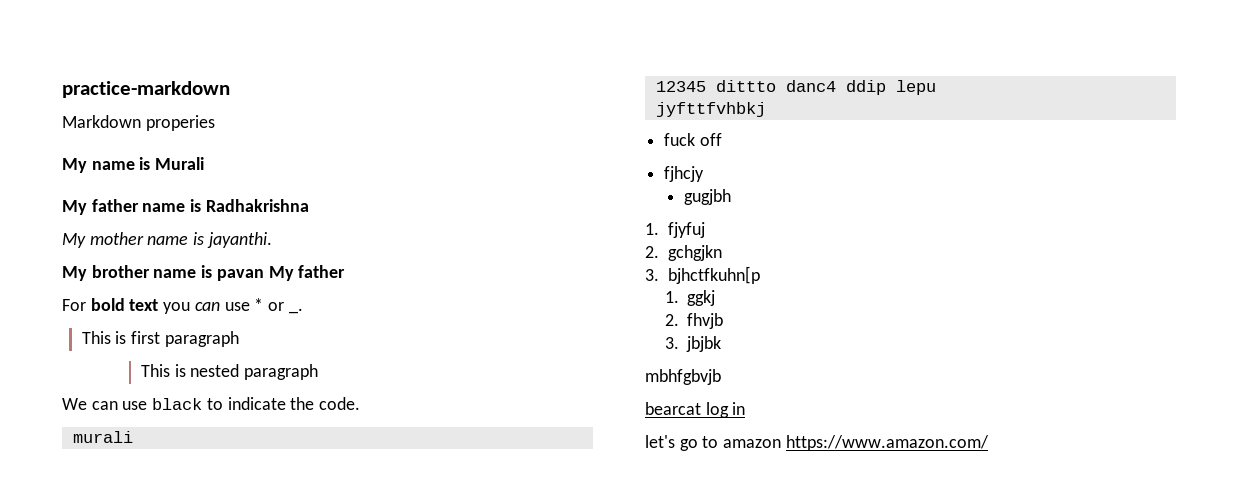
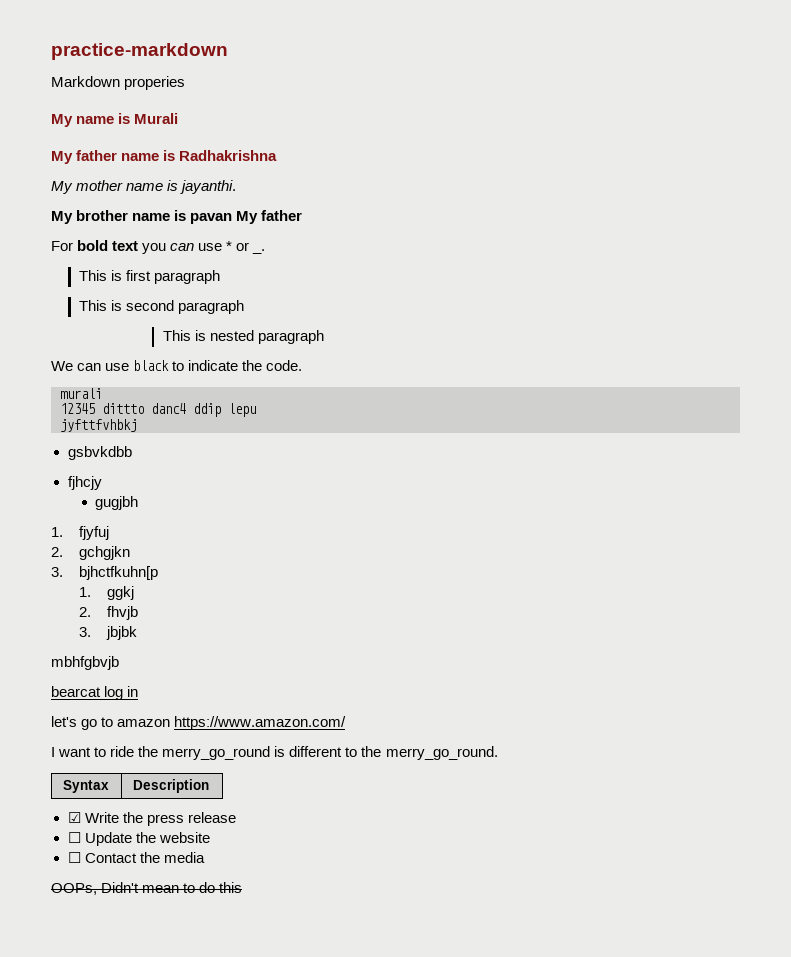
+ This is second paragraph
- fuck off
+ gsbvkdbb
+ I want to ride the merry_go_round is different to the merry_go_round.
+ Syntax | Description
+ ☑ Write the press release
+ ☐ Update the website
+ ☐ Contact the media
+ OOPs, Didn't mean to do this

